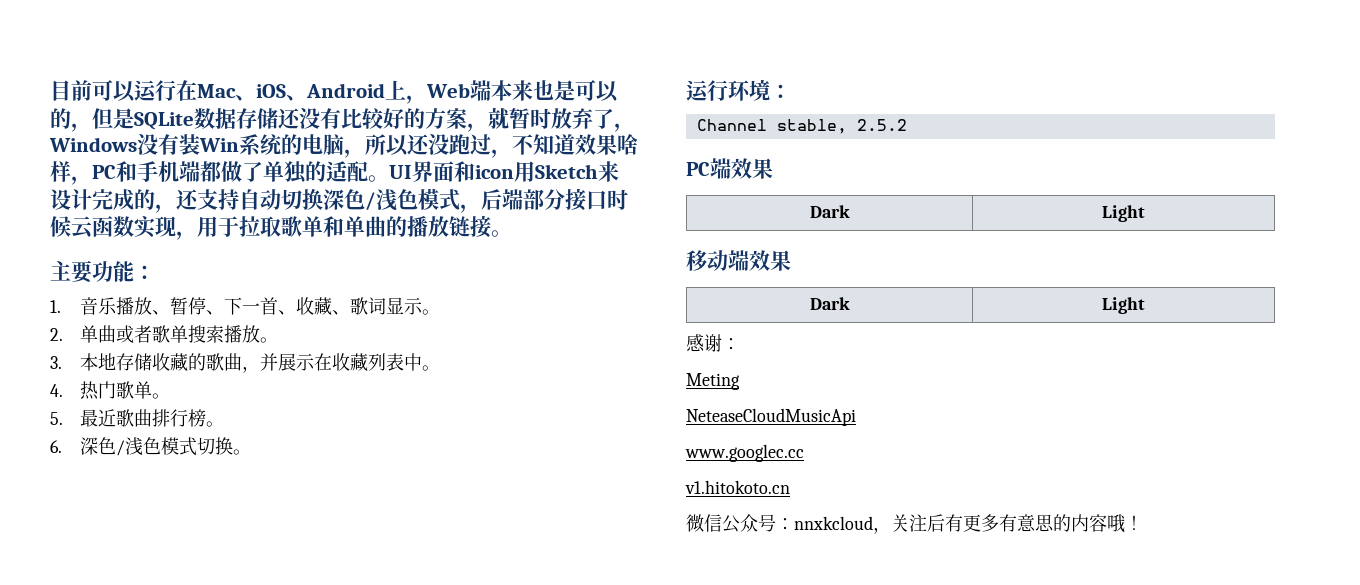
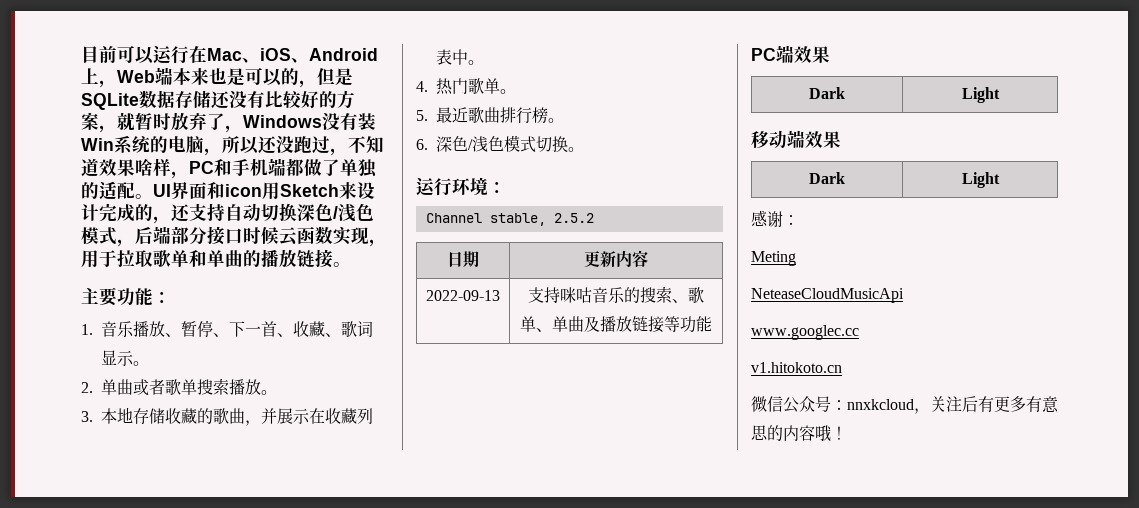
+ 日期 | 更新内容
+ 2022-09-13 | 支持咪咕音乐的搜索、歌单、单曲及播放链接等功能

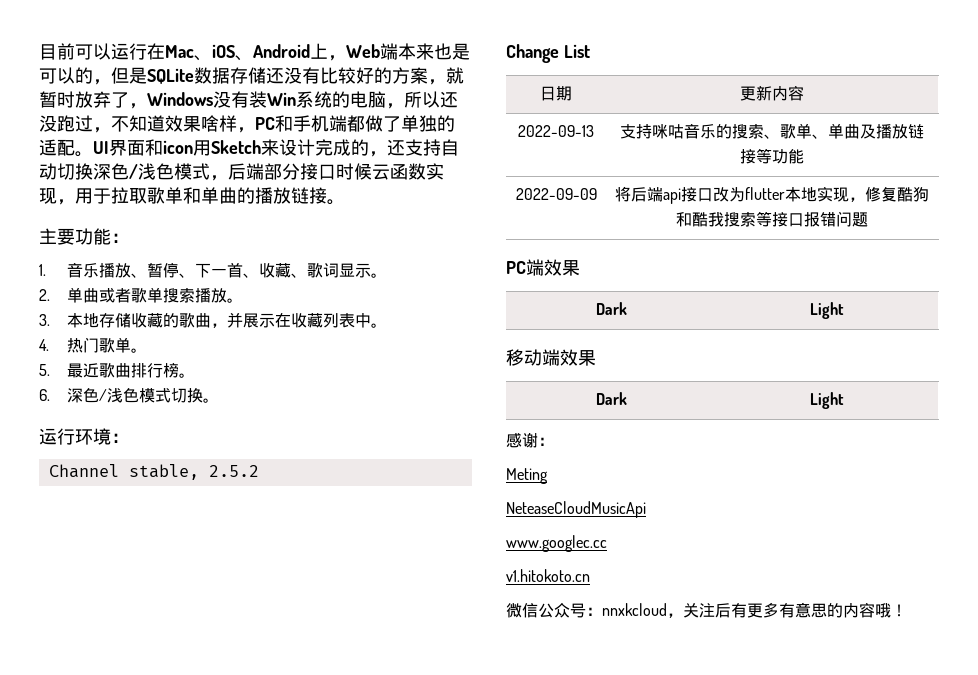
+ Change List
+ 2022-09-09 | 将后端api接口改为flutter本地实现，修复酷狗和酷我搜索等接口报错问题

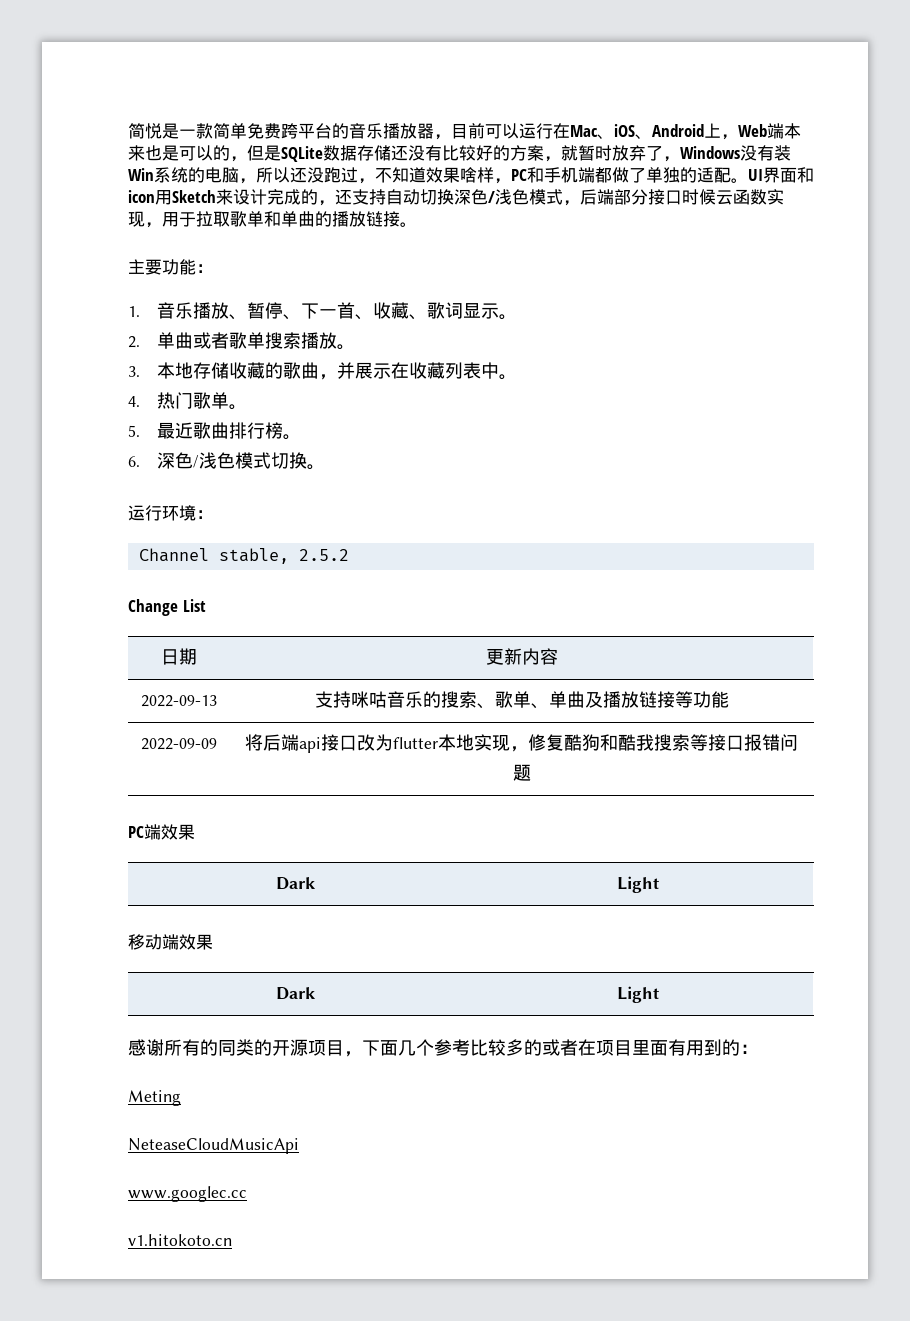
- 目前可以运行在Mac、iOS、Android上，Web端本来也是可以的，但是SQLite数据存储还没有比较好的方案，就暂时放弃了，Windows没有装Win系统的电脑，所以还没跑过，不知道效果啥样，PC和手机端都做了单独的适配。
+ 简悦是一款简单免费跨平台的音乐播放器，目前可以运行在Mac、iOS、Android上，Web端本来也是可以的，但是SQLite数据存储还没有比较好的方案，就暂时放弃了，Windows没有装Win系统的电脑，所以还没跑过，不知道效果啥样，PC和手机端都做了单独的适配。
- 感谢：
+ 感谢所有的同类的开源项目，下面几个参考比较多的或者在项目里面有用到的：
- 微信公众号：nnxkcloud，关注后有更多有意思的内容哦！

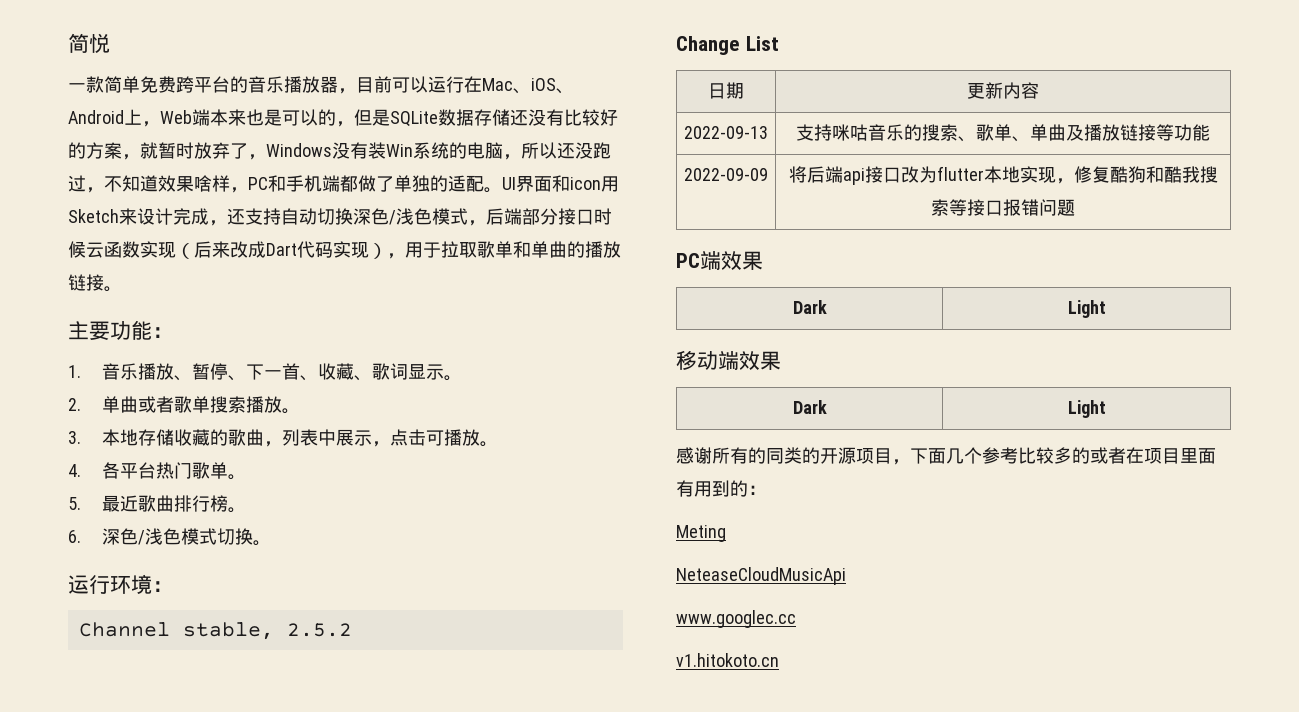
- 简悦是一款简单免费跨平台的音乐播放器，目前可以运行在Mac、iOS、Android上，Web端本来也是可以的，但是SQLite数据存储还没有比较好的方案，就暂时放弃了，Windows没有装Win系统的电脑，所以还没跑过，不知道效果啥样，PC和手机端都做了单独的适配。
+ 简悦
+ 一款简单免费跨平台的音乐播放器，目前可以运行在Mac、iOS、Android上，Web端本来也是可以的，但是SQLite数据存储还没有比较好的方案，就暂时放弃了，Windows没有装Win系统的电脑，所以还没跑过，不知道效果啥样，PC和手机端都做了单独的适配。
- UI界面和icon用Sketch来设计完成的，还支持自动切换深色/浅色模式，后端部分接口时候云函数实现，用于拉取歌单和单曲的播放链接。
+ UI界面和icon用Sketch来设计完成，还支持自动切换深色/浅色模式，后端部分接口时候云函数实现（后来改成Dart代码实现），用于拉取歌单和单曲的播放链接。
- 3.本地存储收藏的歌曲，并展示在收藏列表中。
+ 3.本地存储收藏的歌曲，列表中展示，点击可播放。
- 4.热门歌单。
+ 4.各平台热门歌单。

